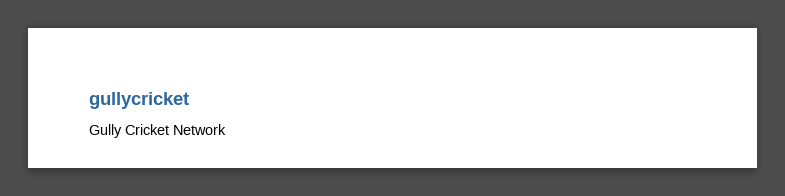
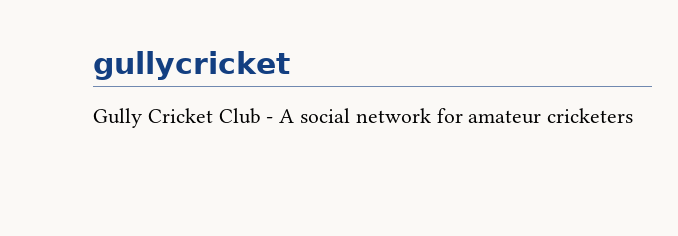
- Gully Cricket Network
+ Gully Cricket Club - A social network for amateur cricketers

